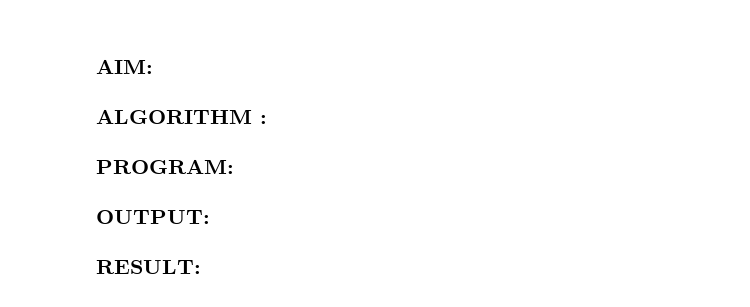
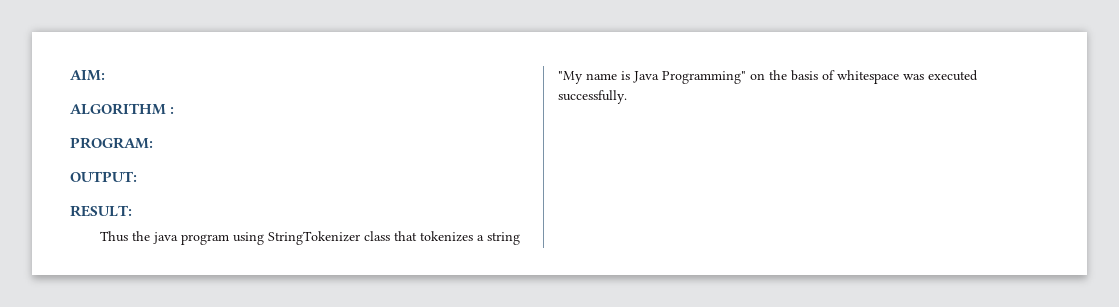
+ Thus the java program using StringTokenizer class that tokenizes a string "My name is Java Programming" on the basis of whitespace was executed successfully.

